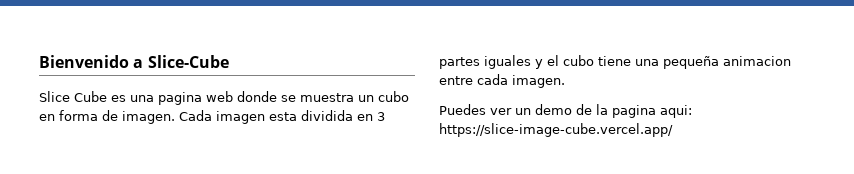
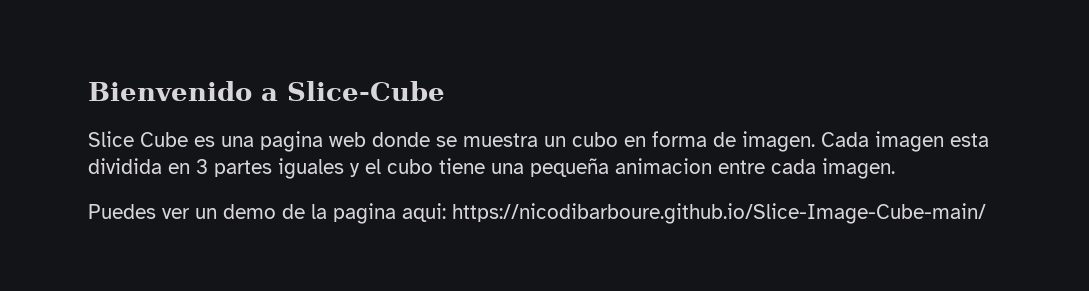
- Puedes ver un demo de la pagina aqui: https://slice-image-cube.vercel.app/
+ Puedes ver un demo de la pagina aqui: https://nicodibarboure.github.io/Slice-Image-Cube-main/

